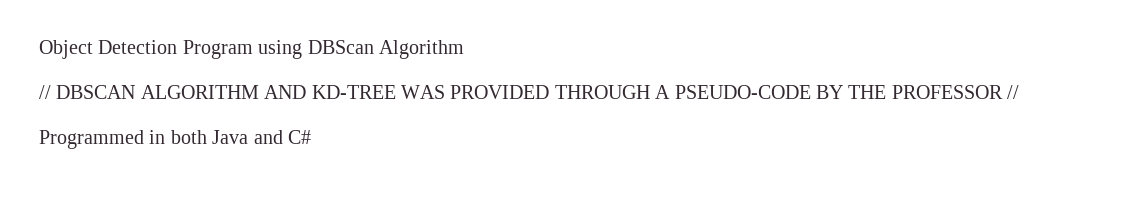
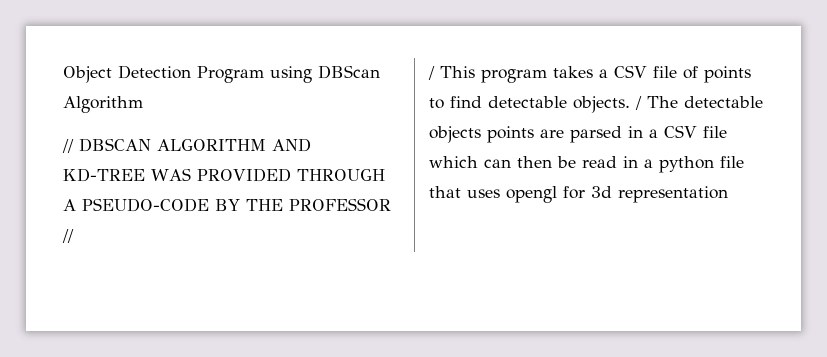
- Programmed in both Java and C#
+ / This program takes a CSV file of points to find detectable objects. / The detectable objects points are parsed in a CSV file which can then be read in a python file that uses opengl for 3d representation

